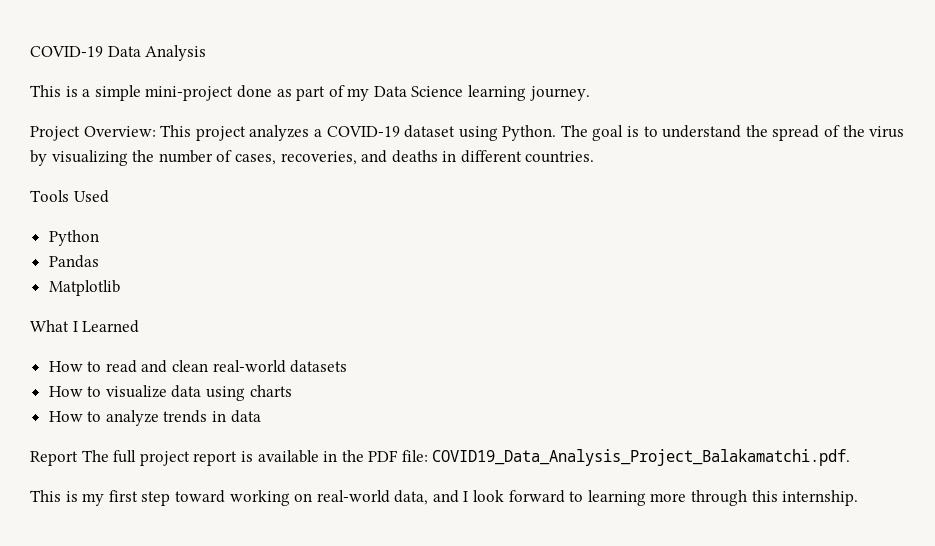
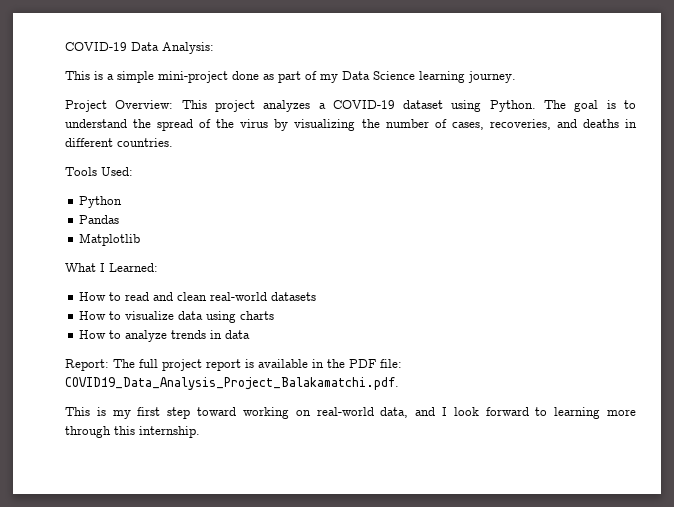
- COVID-19 Data Analysis
+ COVID-19 Data Analysis:
- Tools Used
+ Tools Used:
- What I Learned
+ What I Learned:
- Report The full project report is available in the PDF file: COVID19_Data_Analysis_Project_Balakamatchi.pdf.
+ Report: The full project report is available in the PDF file: COVID19_Data_Analysis_Project_Balakamatchi.pdf.

